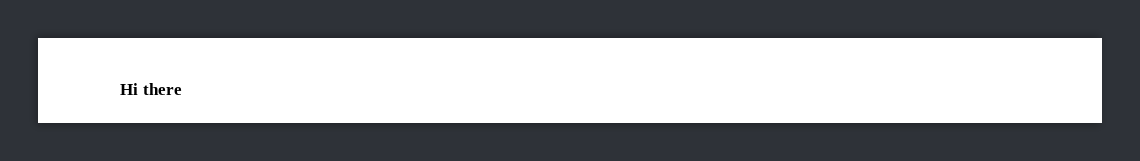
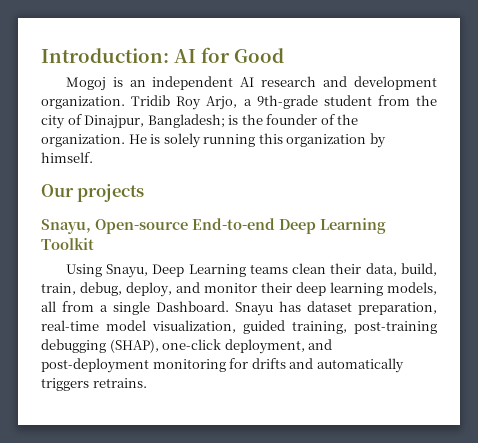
- Hi there
+ Introduction: AI for Good
+ Mogoj is an independent AI research and development organization. Tridib Roy Arjo, a 9th-grade student from the city of Dinajpur, Bangladesh; is the founder of the organization. He is solely running this organization by himself.
+ Our projects
+ Snayu, Open-source End-to-end Deep Learning Toolkit
+ Using Snayu, Deep Learning teams clean their data, build, train, debug, deploy, and monitor their deep learning models, all from a single Dashboard. Snayu has dataset preparation, real-time model visualization, guided training, post-training debugging (SHAP), one-click deployment, and post-deployment monitoring for drifts and automatically triggers retrains.

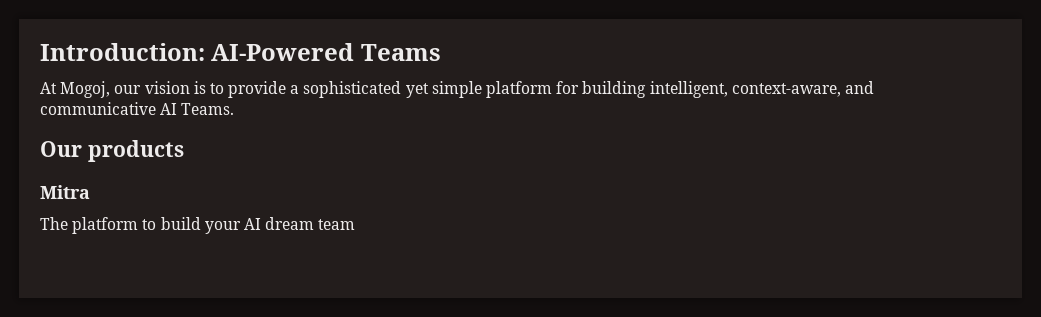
- Introduction: AI for Good
- Mogoj is an independent AI research and development organization. Tridib Roy Arjo, a 9th-grade student from the city of Dinajpur, Bangladesh; is the founder of the organization. He is solely running this organization by himself.
- Our projects
- Snayu, Open-source End-to-end Deep Learning Toolkit
- Using Snayu, Deep Learning teams clean their data, build, train, debug, deploy, and monitor their deep learning models, all from a single Dashboard. Snayu has dataset preparation, real-time model visualization, guided training, post-training debugging (SHAP), one-click deployment, and post-deployment monitoring for drifts and automatically triggers retrains.
+ Introduction: AI-Powered Teams
+ At Mogoj, our vision is to provide a sophisticated yet simple platform for building intelligent, context-aware, and communicative AI Teams.
+ Our products
+ Mitra
+ The platform to build your AI dream team

